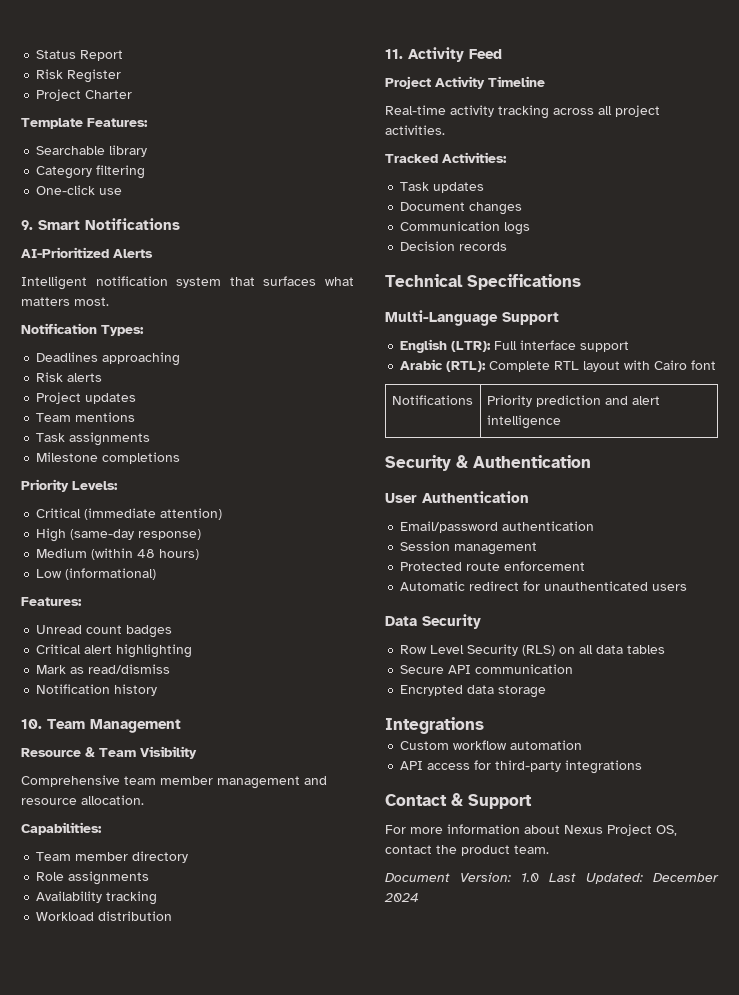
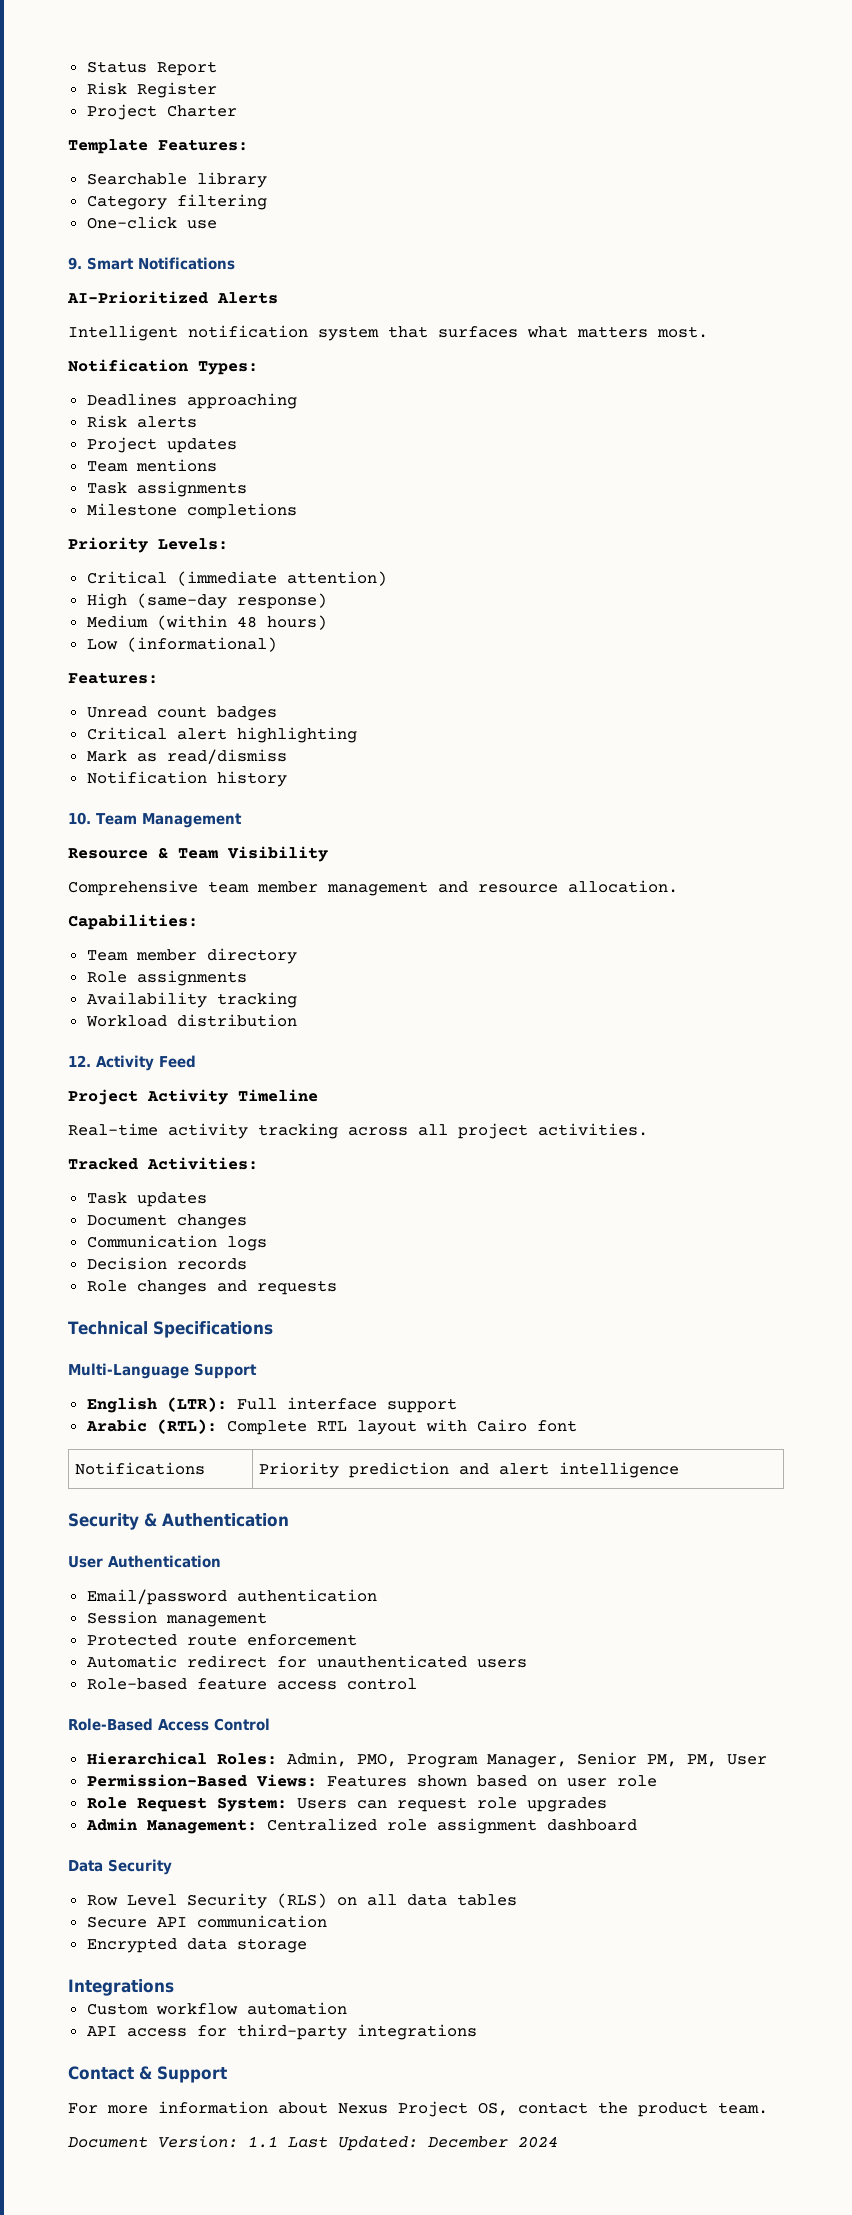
- 11. Activity Feed
+ 12. Activity Feed
+ Role changes and requests
+ Role-based feature access control
+ Role-Based Access Control
+ Hierarchical Roles: Admin, PMO, Program Manager, Senior PM, PM, User
+ Permission-Based Views: Features shown based on user role
+ Role Request System: Users can request role upgrades
+ Admin Management: Centralized role assignment dashboard
- Document Version: 1.0 Last Updated: December 2024
+ Document Version: 1.1 Last Updated: December 2024

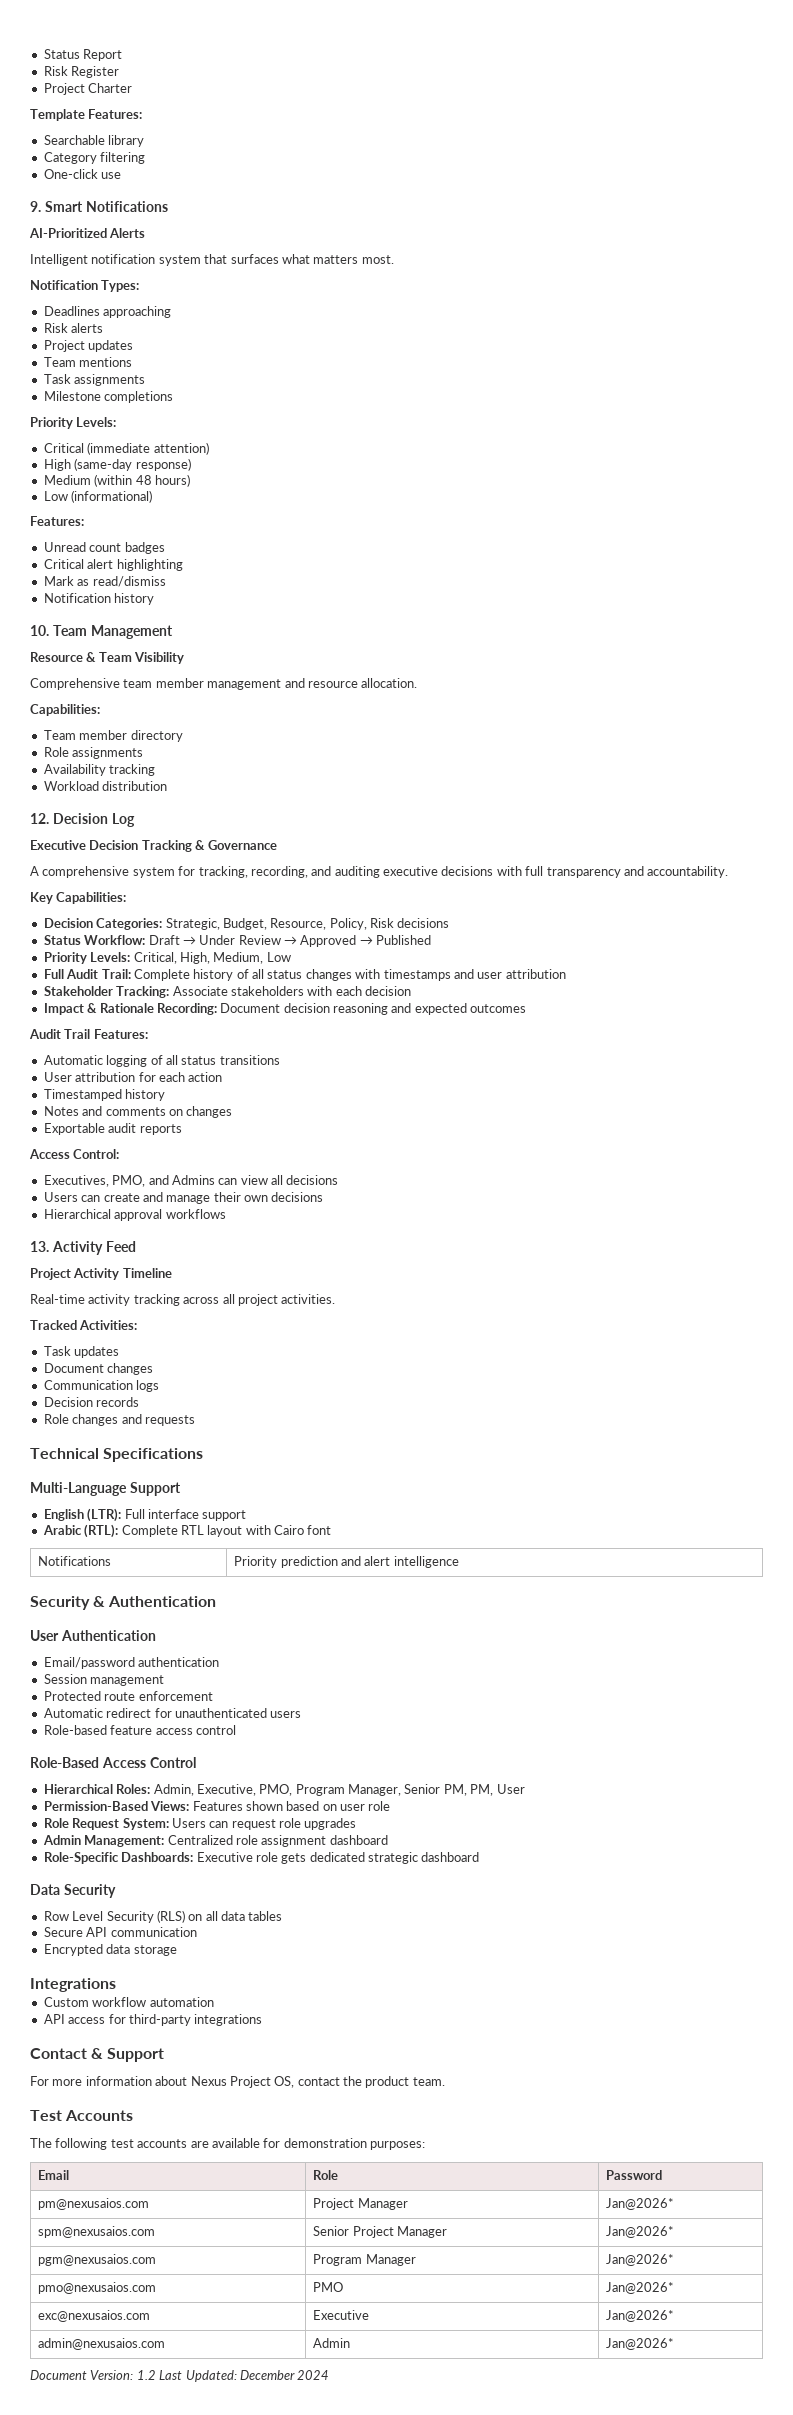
- 12. Activity Feed
+ 12. Decision Log
+ Executive Decision Tracking & Governance
+ A comprehensive system for tracking, recording, and auditing executive decisions with full transparency and accountability.
+ Key Capabilities:
+ Decision Categories: Strategic, Budget, Resource, Policy, Risk decisions
+ Status Workflow: Draft → Under Review → Approved → Published
+ Priority Levels: Critical, High, Medium, Low
+ Full Audit Trail: Complete history of all status changes with timestamps and user attribution
+ Stakeholder Tracking: Associate stakeholders with each decision
+ Impact & Rationale Recording: Document decision reasoning and expected outcomes
+ Audit Trail Features:
+ Automatic logging of all status transitions
+ User attribution for each action
+ Timestamped history
+ Notes and comments on changes
+ Exportable audit reports
+ Access Control:
+ Executives, PMO, and Admins can view all decisions
+ Users can create and manage their own decisions
+ Hierarchical approval workflows
+ 13. Activity Feed
- Hierarchical Roles: Admin, PMO, Program Manager, Senior PM, PM, User
+ Hierarchical Roles: Admin, Executive, PMO, Program Manager, Senior PM, PM, User
+ Role-Specific Dashboards: Executive role gets dedicated strategic dashboard
+ Test Accounts
+ The following test accounts are available for demonstration purposes:
+ Email | Role | Password
+ pm@nexusaios.com | Project Manager | Jan@2026*
+ spm@nexusaios.com | Senior Project Manager | Jan@2026*
+ pgm@nexusaios.com | Program Manager | Jan@2026*
+ pmo@nexusaios.com | PMO | Jan@2026*
+ exc@nexusaios.com | Executive | Jan@2026*
+ admin@nexusaios.com | Admin | Jan@2026*
- Document Version: 1.1 Last Updated: December 2024
+ Document Version: 1.2 Last Updated: December 2024

